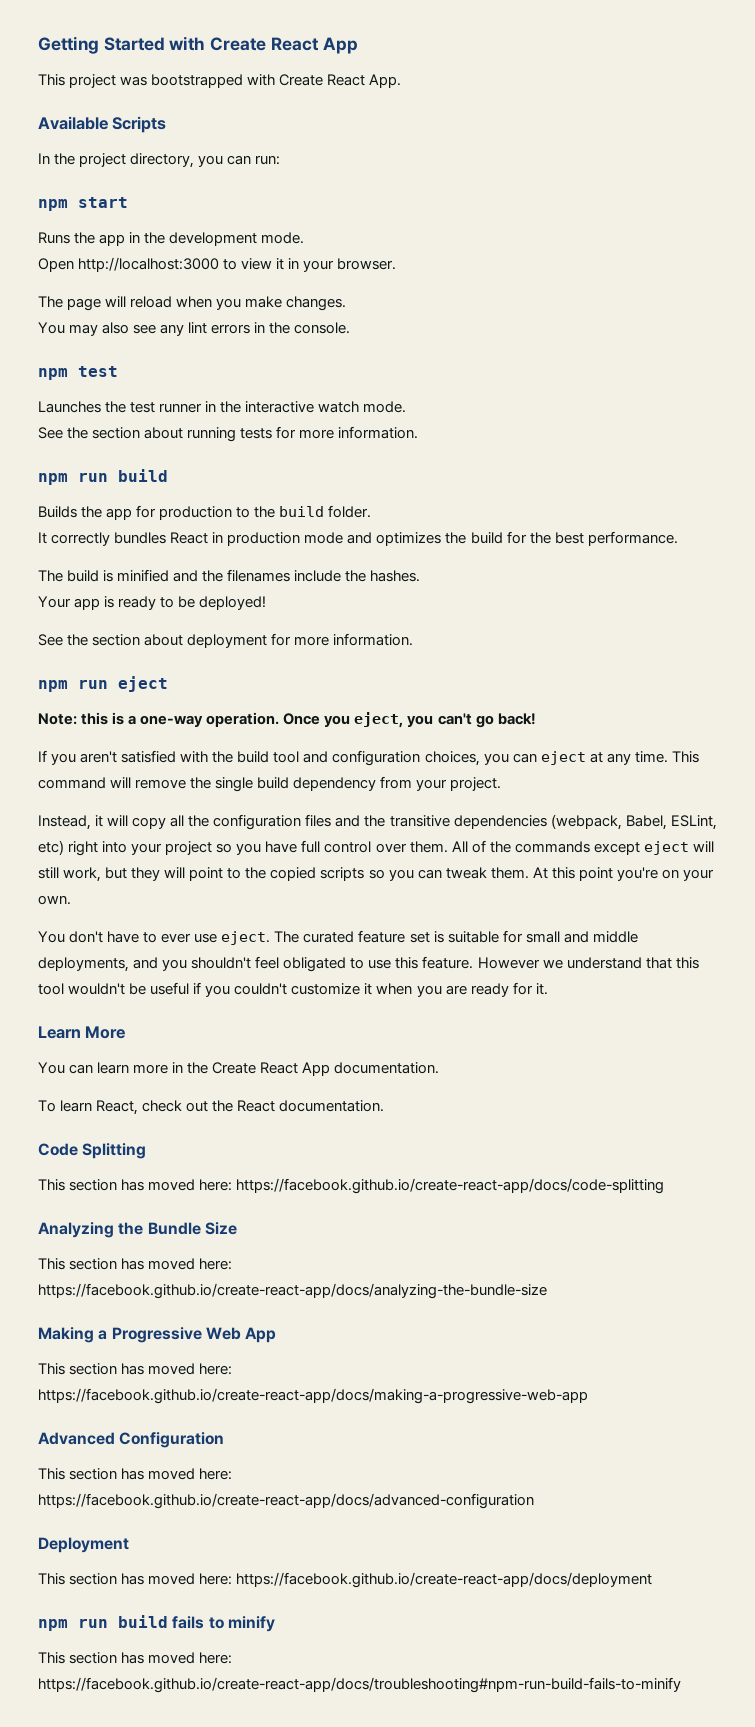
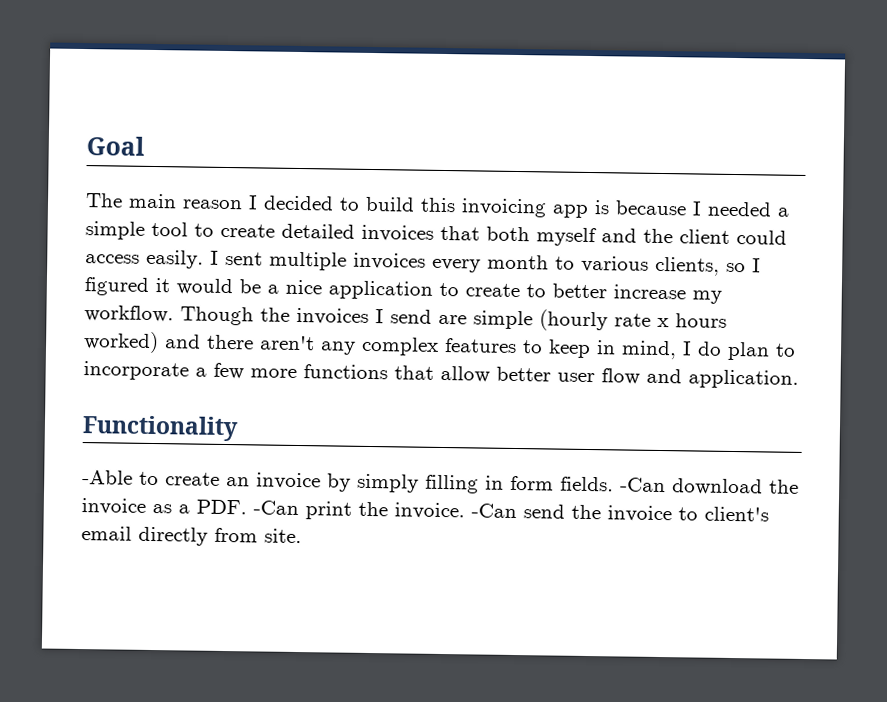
- Getting Started with Create React App
- This project was bootstrapped with Create React App.
- Available Scripts
- In the project directory, you can run:
- npm start
- Runs the app in the development mode.
- Open http://localhost:3000 to view it in your browser.
- The page will reload when you make changes.
- You may also see any lint errors in the console.
- npm test
- Launches the test runner in the interactive watch mode.
- See the section about running tests for more information.
- npm run build
- Builds the app for production to the build folder.
- It correctly bundles React in production mode and optimizes the build for the best performance.
- The build is minified and the filenames include the hashes.
- Your app is ready to be deployed!
- See the section about deployment for more information.
- npm run eject
- Note: this is a one-way operation. Once you eject, you can't go back!
- If you aren't satisfied with the build tool and configuration choices, you can eject at any time. This command will remove the single build dependency from your project.
- Instead, it will copy all the configuration files and the transitive dependencies (webpack, Babel, ESLint, etc) right into your project so you have full control over them. All of the commands except eject will still work, but they will point to the copied scripts so you can tweak them. At this point you're on your own.
- You don't have to ever use eject. The curated feature set is suitable for small and middle deployments, and you shouldn't feel obligated to use this feature. However we understand that this tool wouldn't be useful if you couldn't customize it when you are ready for it.
- Learn More
- You can learn more in the Create React App documentation.
- To learn React, check out the React documentation.
- Code Splitting
- This section has moved here: https://facebook.github.io/create-react-app/docs/code-splitting
- Analyzing the Bundle Size
- This section has moved here: https://facebook.github.io/create-react-app/docs/analyzing-the-bundle-size
- Making a Progressive Web App
- This section has moved here: https://facebook.github.io/create-react-app/docs/making-a-progressive-web-app
- Advanced Configuration
- This section has moved here: https://facebook.github.io/create-react-app/docs/advanced-configuration
- Deployment
- This section has moved here: https://facebook.github.io/create-react-app/docs/deployment
- npm run build fails to minify
- This section has moved here: https://facebook.github.io/create-react-app/docs/troubleshooting#npm-run-build-fails-to-minify
+ Goal
+ The main reason I decided to build this invoicing app is because I needed a simple tool to create detailed invoices that both myself and the client could access easily. I sent multiple invoices every month to various clients, so I figured it would be a nice application to create to better increase my workflow. Though the invoices I send are simple (hourly rate x hours worked) and there aren't any complex features to keep in mind, I do plan to incorporate a few more functions that allow better user flow and application.
+ Functionality
+ -Able to create an invoice by simply filling in form fields. -Can download the invoice as a PDF. -Can print the invoice. -Can send the invoice to client's email directly from site.

